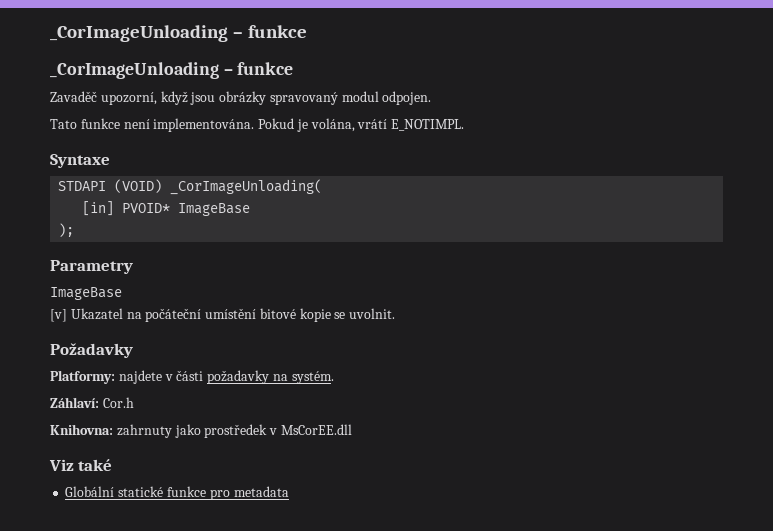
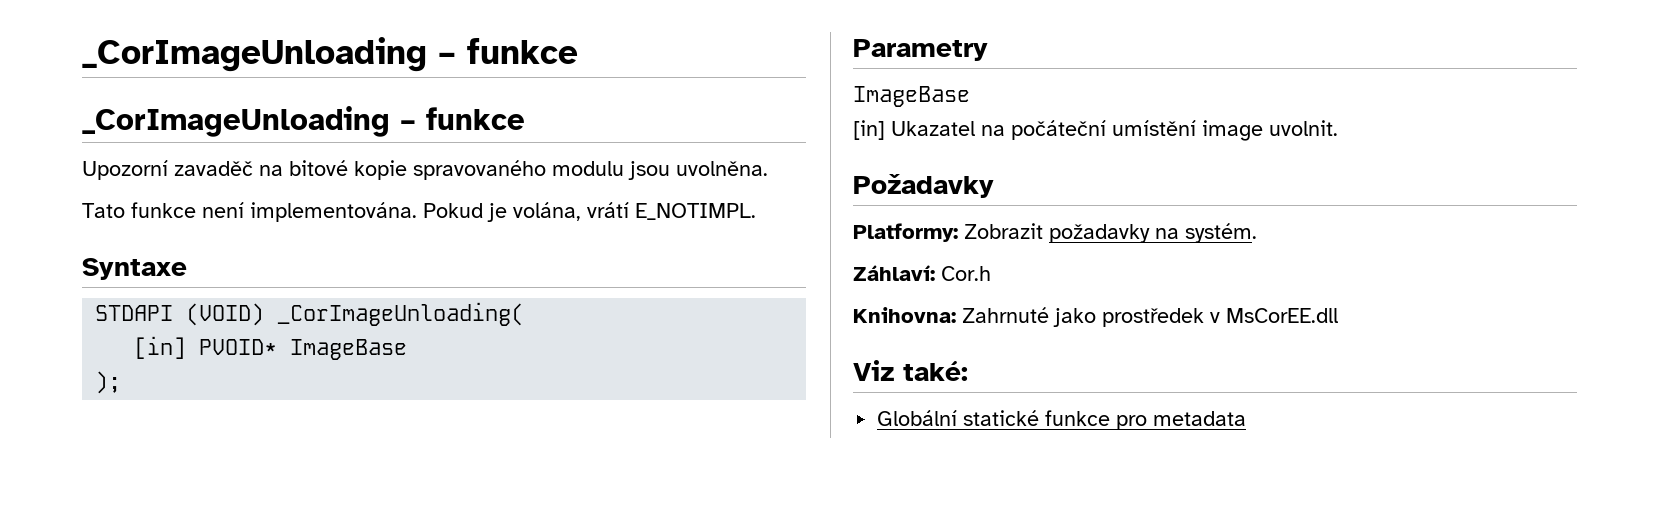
- Zavaděč upozorní, když jsou obrázky spravovaný modul odpojen.
+ Upozorní zavaděč na bitové kopie spravovaného modulu jsou uvolněna.
- [v] Ukazatel na počáteční umístění bitové kopie se uvolnit.
+ [in] Ukazatel na počáteční umístění image uvolnit.
- Platformy: najdete v části požadavky na systém.
+ Platformy: Zobrazit požadavky na systém.
- Knihovna: zahrnuty jako prostředek v MsCorEE.dll
+ Knihovna: Zahrnuté jako prostředek v MsCorEE.dll
- Viz také
+ Viz také:

